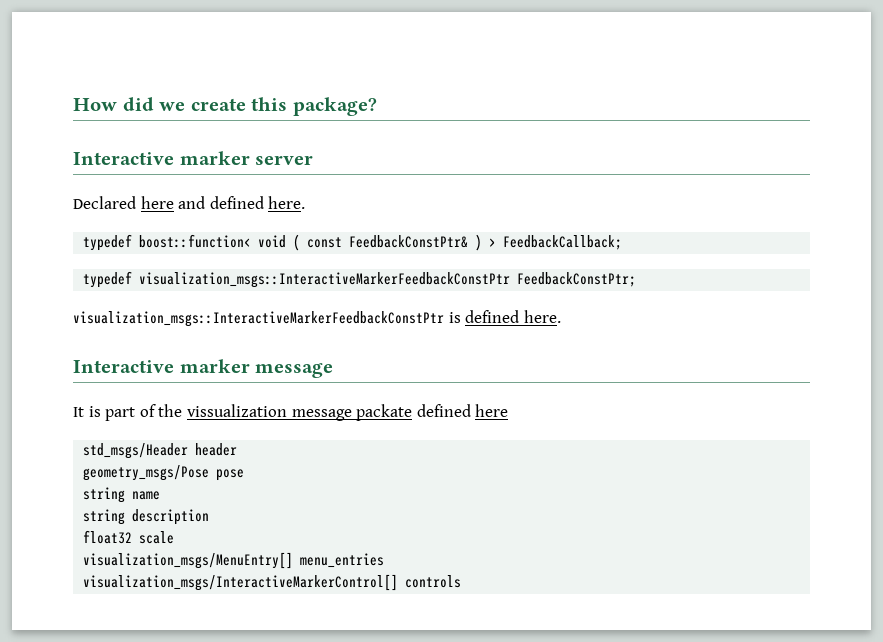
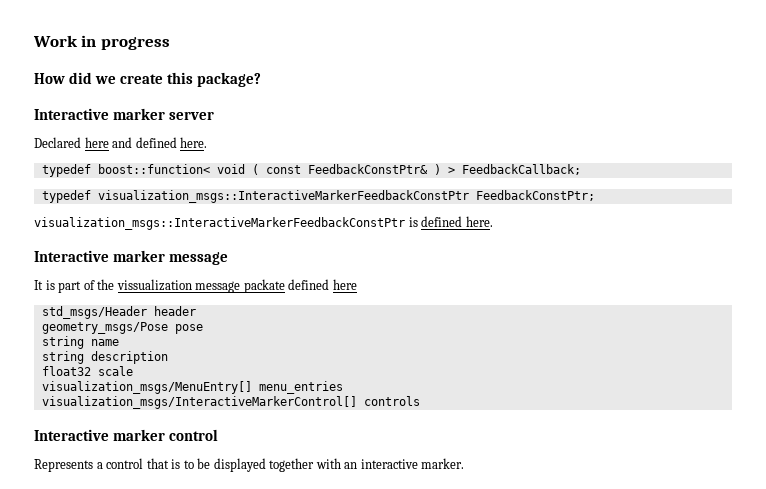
+ Work in progress
+ Interactive marker control
+ Represents a control that is to be displayed together with an interactive marker.

